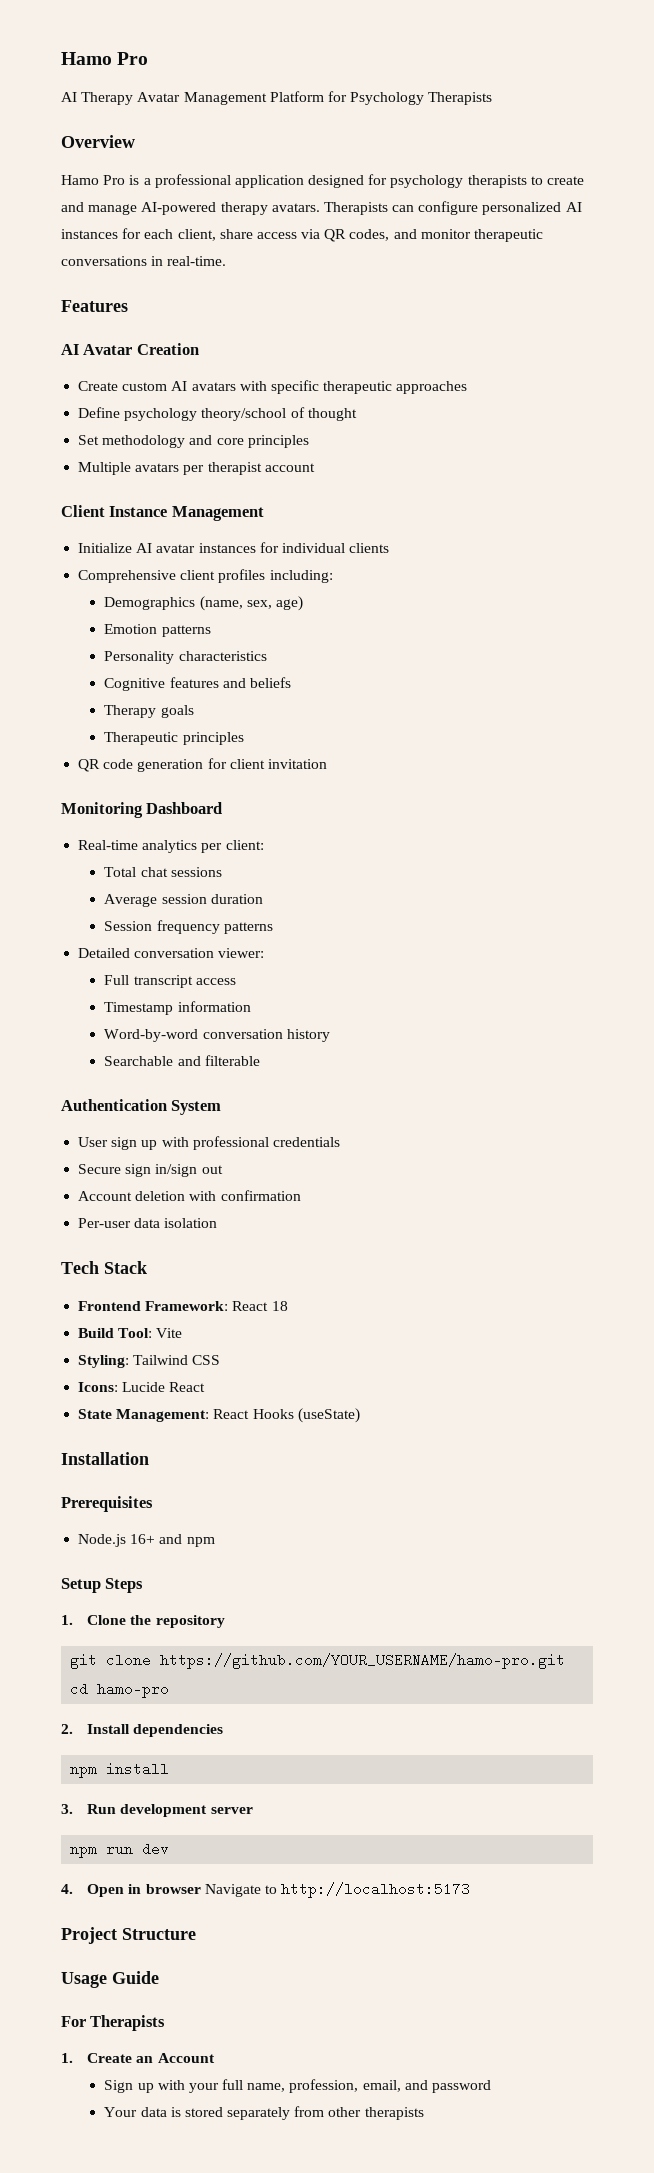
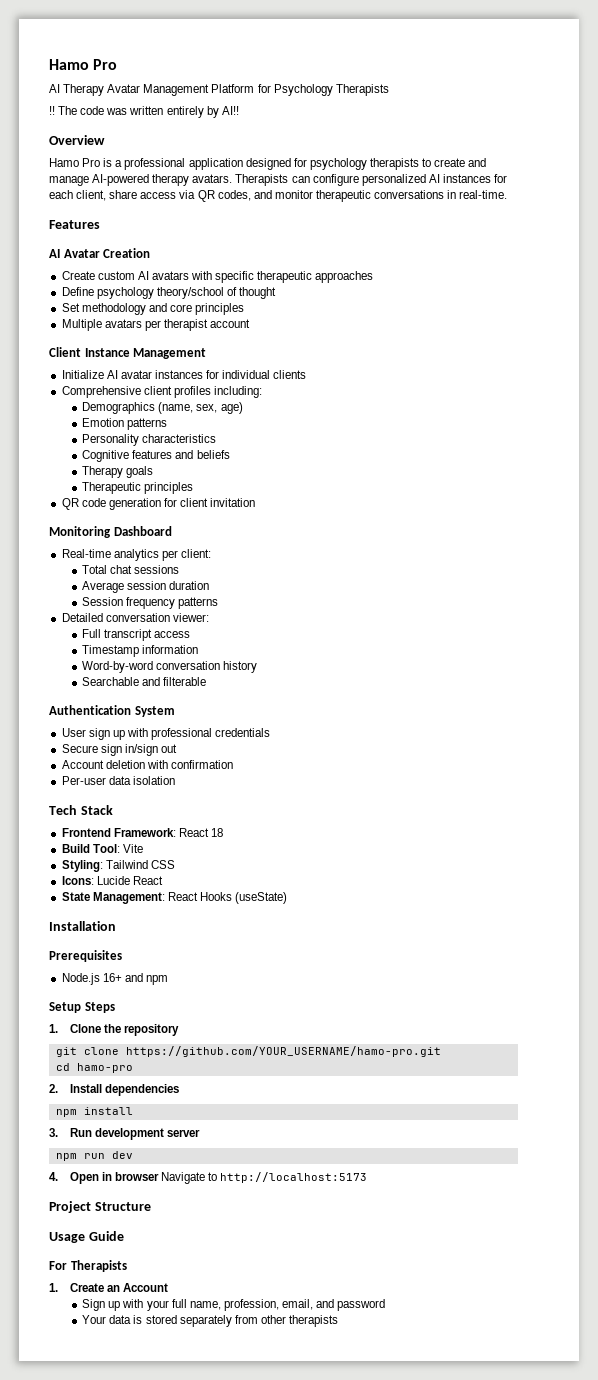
+ !! The code was written entirely by AI!!

